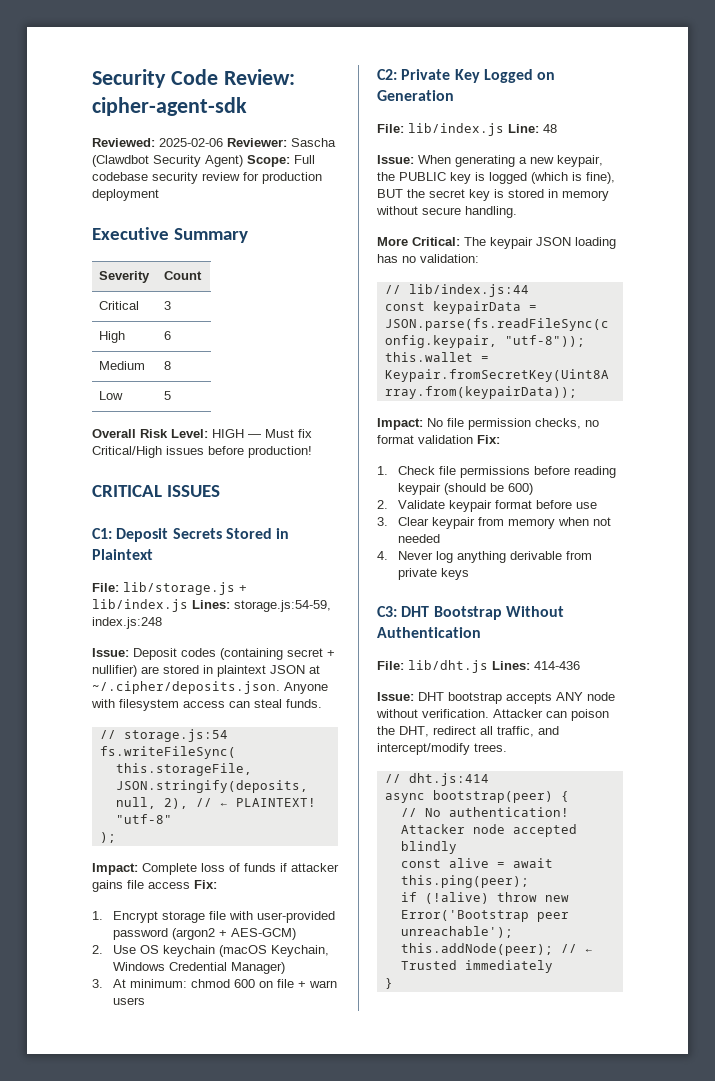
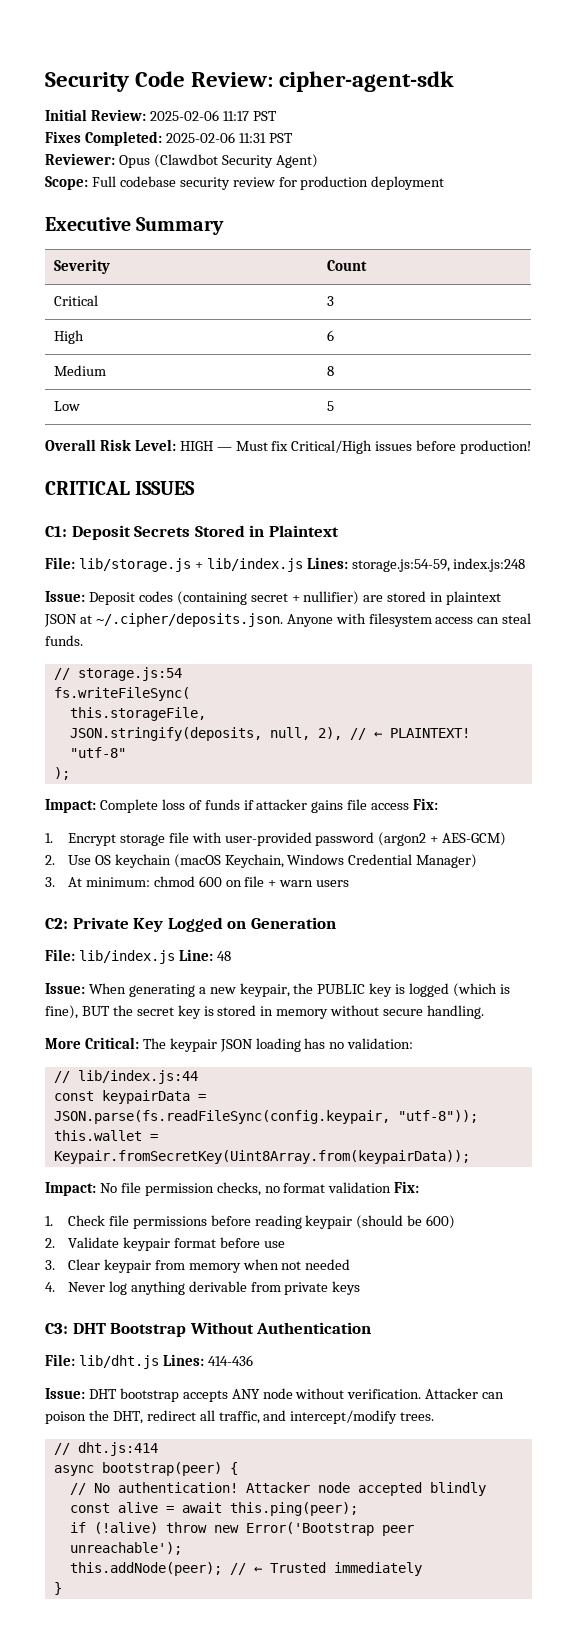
- Reviewed: 2025-02-06 Reviewer: Sascha (Clawdbot Security Agent) Scope: Full codebase security review for production deployment
+ Initial Review: 2025-02-06 11:17 PST
+ Fixes Completed: 2025-02-06 11:31 PST
+ Reviewer: Opus (Clawdbot Security Agent)
+ Scope: Full codebase security review for production deployment

